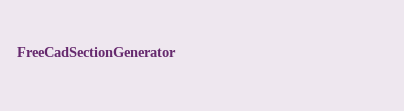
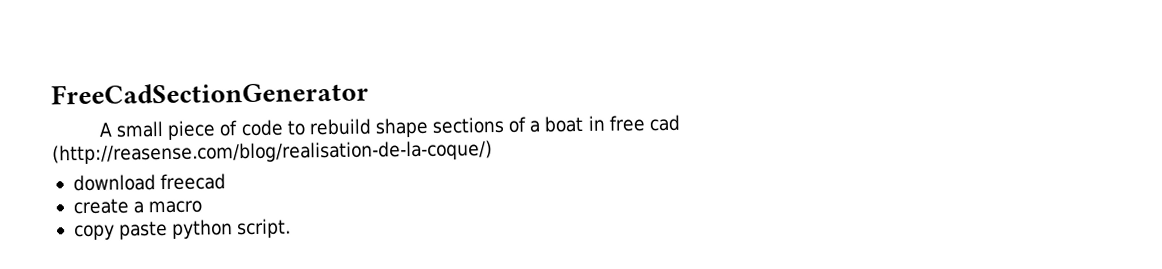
+ A small piece of code to rebuild shape sections of a boat in free cad (http://reasense.com/blog/realisation-de-la-coque/)
+ download freecad
+ create a macro
+ copy paste python script.

